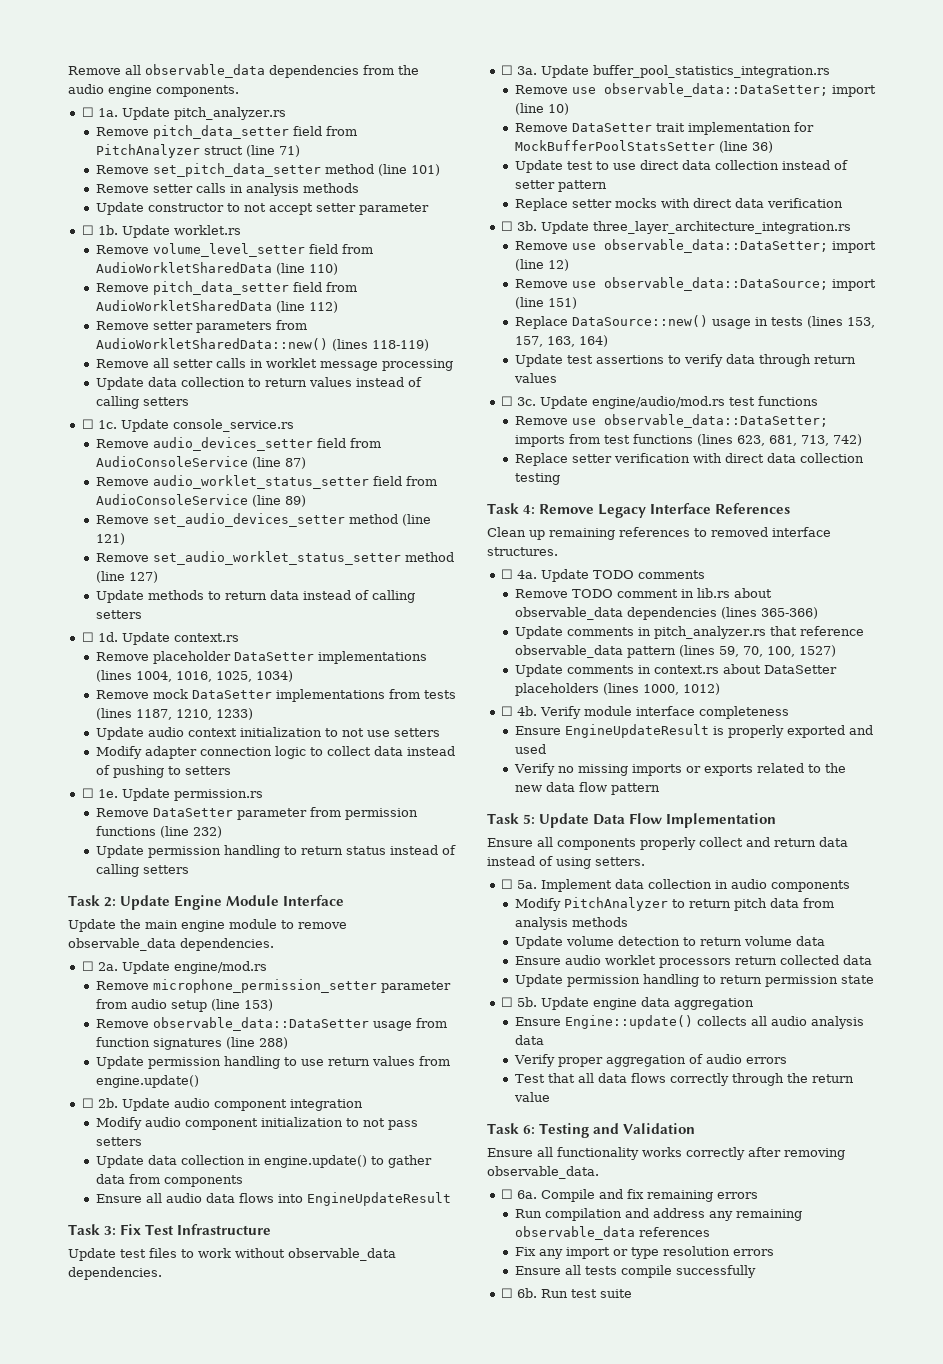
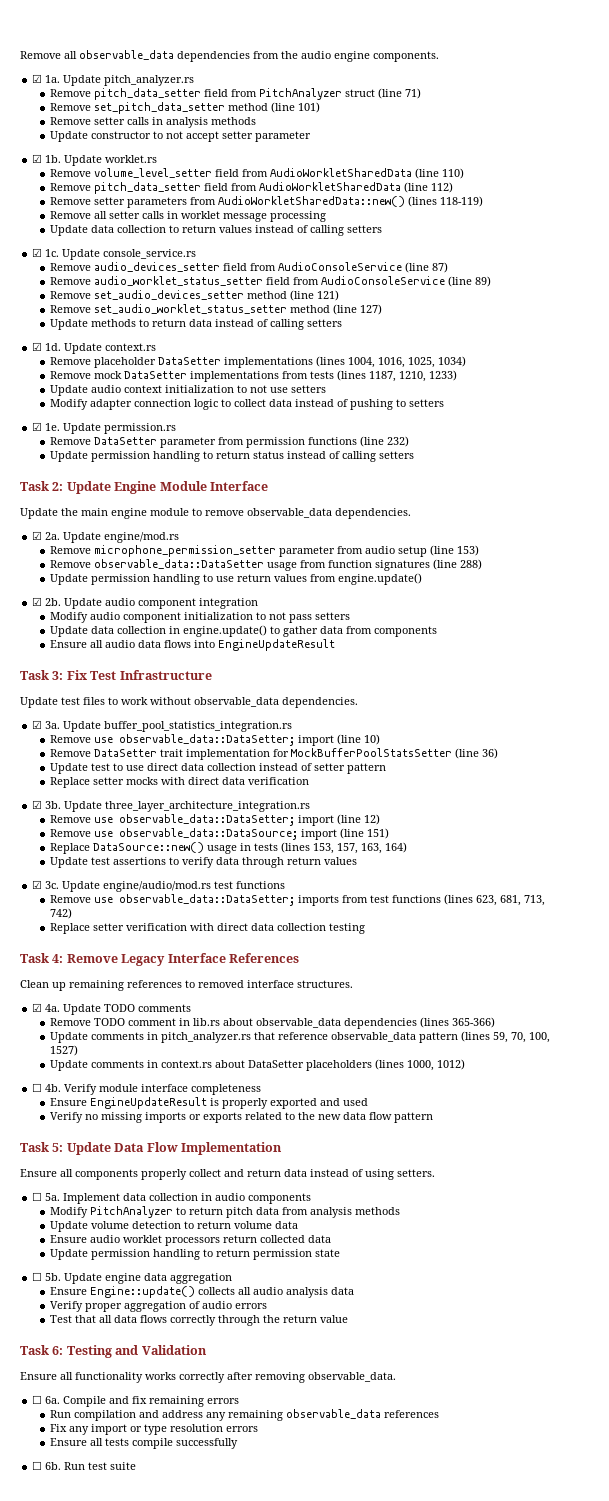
- ☐ 1a.
+ ☑ 1a.
- ☐ 1b.
+ ☑ 1b.
- ☐ 1c.
+ ☑ 1c.
- ☐ 1d.
+ ☑ 1d.
- ☐ 1e.
+ ☑ 1e.
- ☐ 2a.
+ ☑ 2a.
- ☐ 2b.
+ ☑ 2b.
- ☐ 3a.
+ ☑ 3a.
- ☐ 3b.
+ ☑ 3b.
- ☐ 3c.
+ ☑ 3c.
- ☐ 4a.
+ ☑ 4a.

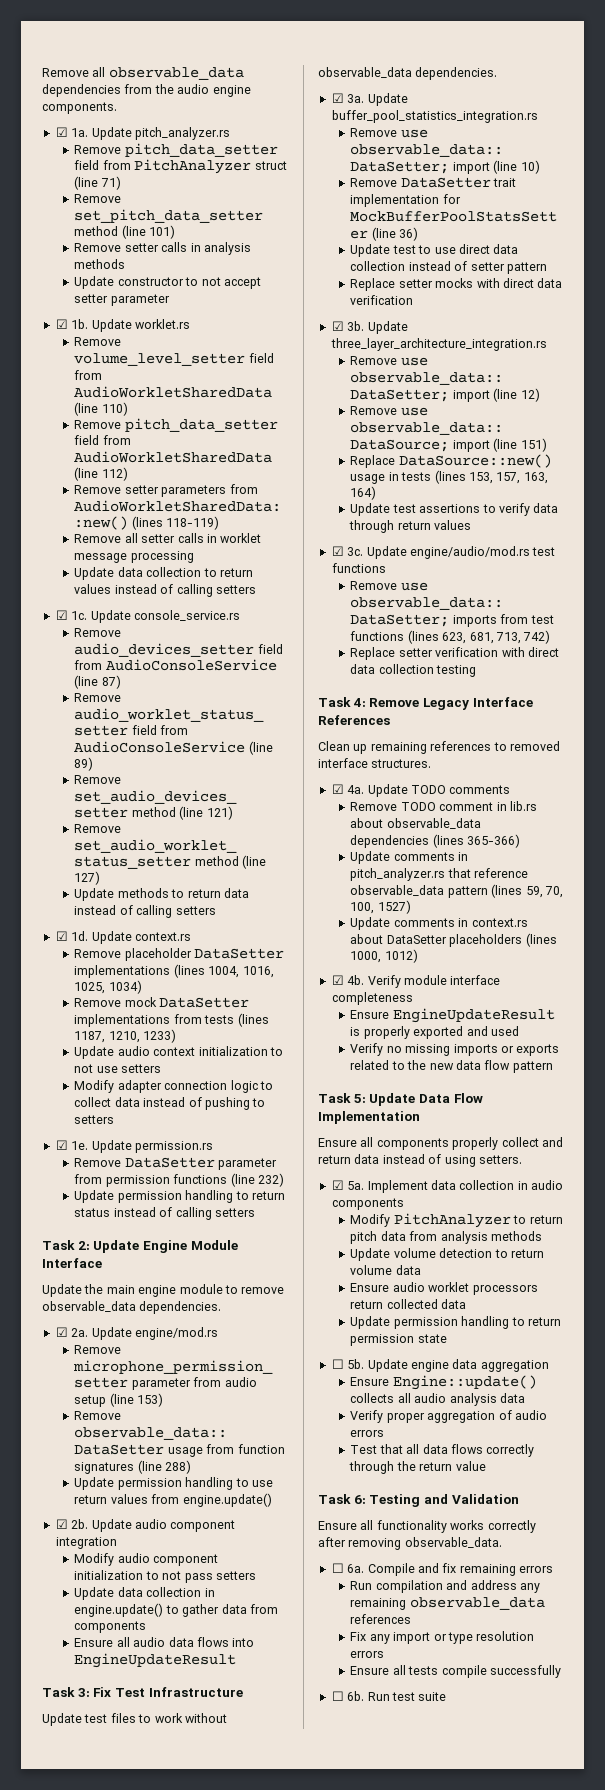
- ☐ 4b.
+ ☑ 4b.
- ☐ 5a.
+ ☑ 5a.

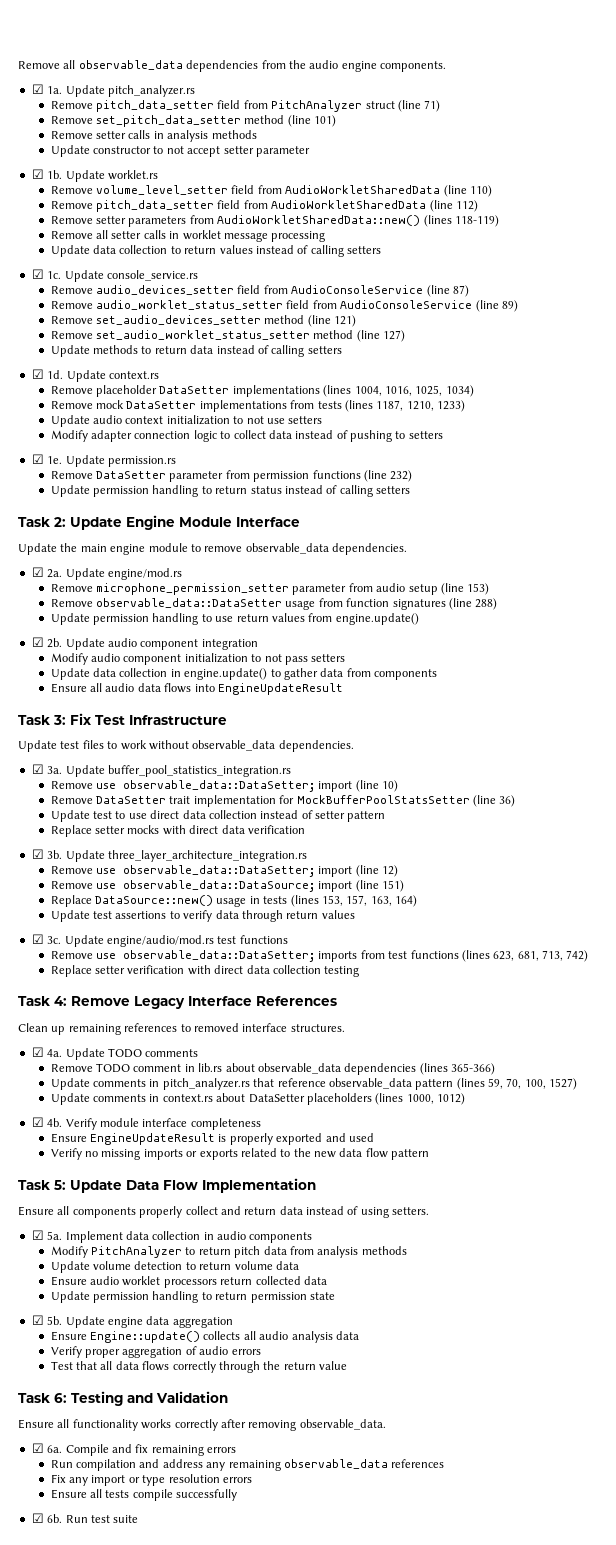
- ☐ 5b.
+ ☑ 5b.
- ☐ 6a.
+ ☑ 6a.
- ☐ 6b.
+ ☑ 6b.

